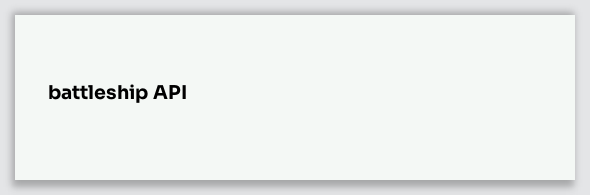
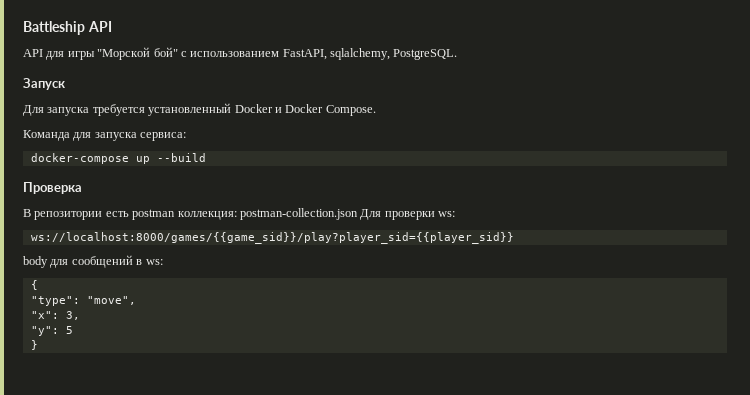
- battleship API
+ Battleship API
+ API для игры "Морской бой" с использованием FastAPI, sqlalchemy, PostgreSQL.
+ Запуск
+ Для запуска требуется установленный Docker и Docker Compose.
+ Команда для запуска сервиса:
+ docker-compose up --build
+ Проверка
+ В репозитории есть postman коллекция: postman-collection.json Для проверки ws:
+ ws://localhost:8000/games/{{game_sid}}/play?player_sid={{player_sid}}
+ body для сообщений в ws:
+ {
+ "type": "move",
+ "x": 3,
+ "y": 5
+ }

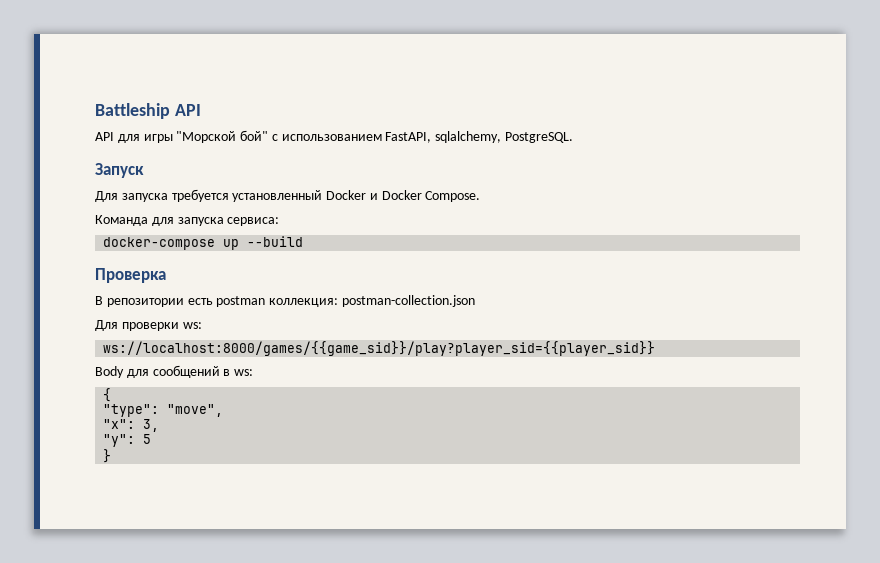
- В репозитории есть postman коллекция: postman-collection.json Для проверки ws:
+ В репозитории есть postman коллекция: postman-collection.json
+ Для проверки ws:
- body для сообщений в ws:
+ Body для сообщений в ws:

